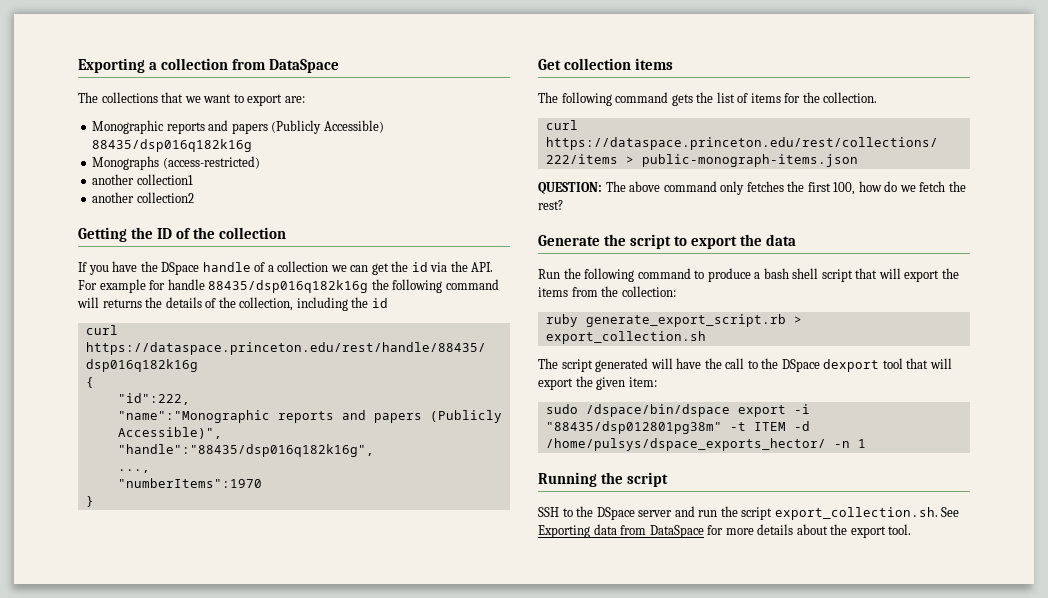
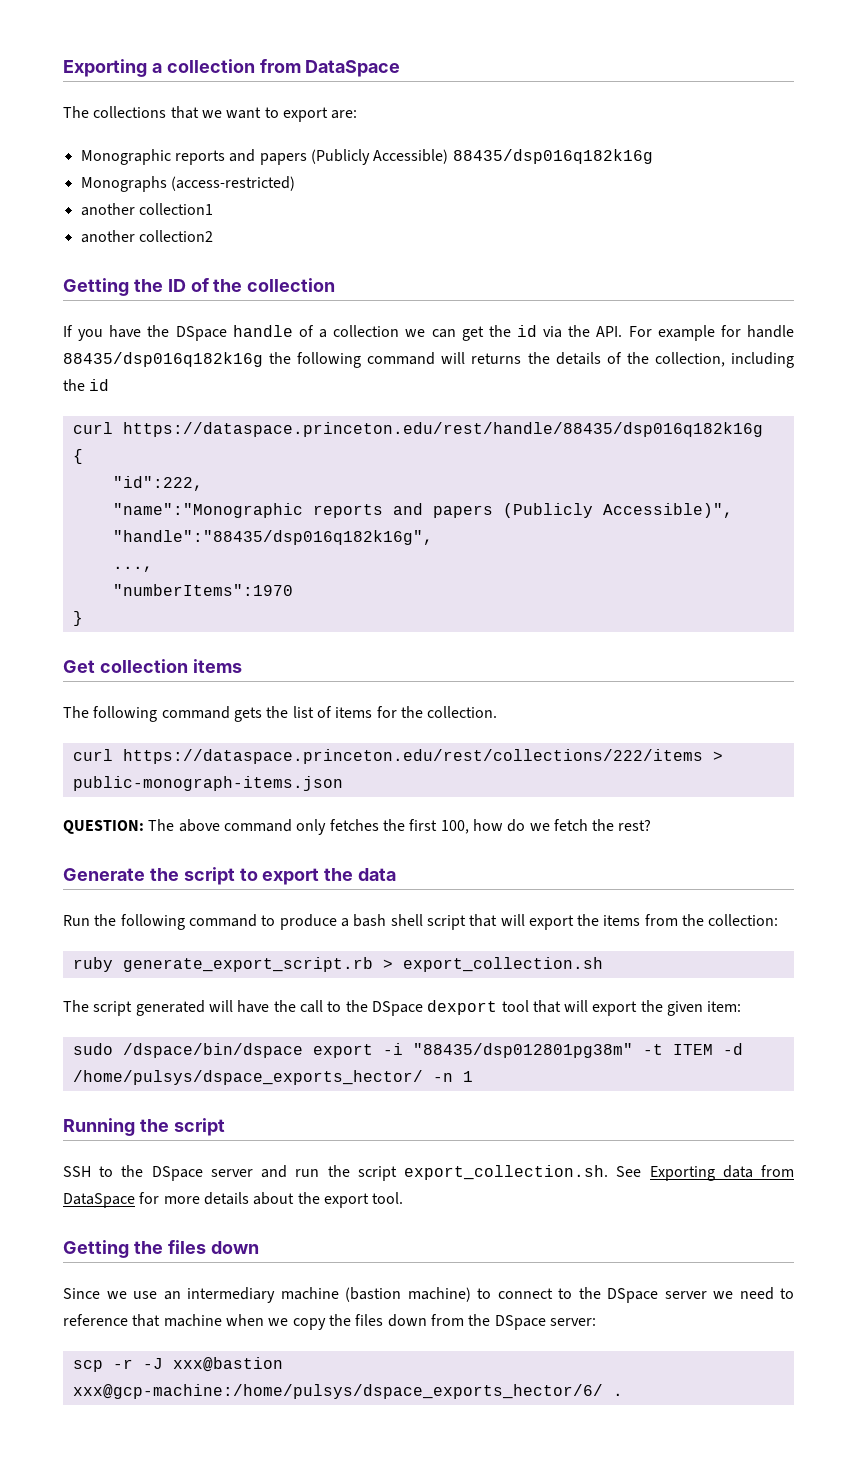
+ Getting the files down
+ Since we use an intermediary machine (bastion machine) to connect to the DSpace server we need to reference that machine when we copy the files down from the DSpace server:
+ scp -r -J xxx@bastion xxx@gcp-machine:/home/pulsys/dspace_exports_hector/6/ .

